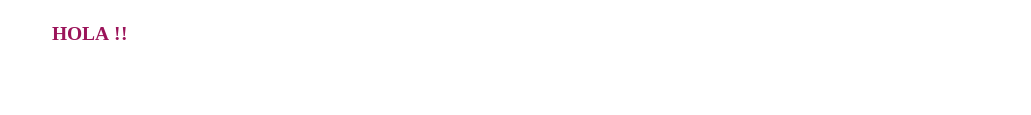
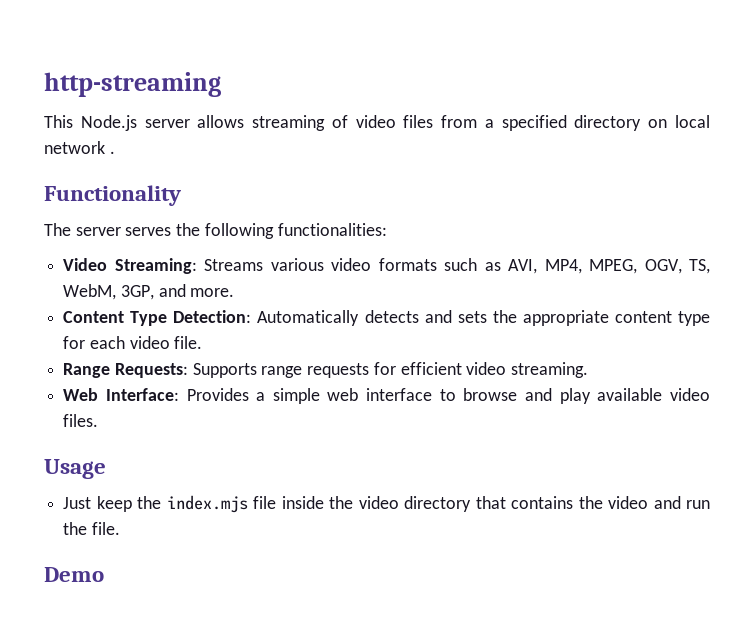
- HOLA !!
+ http-streaming
+ This Node.js server allows streaming of video files from a specified directory on local network .
+ Functionality
+ The server serves the following functionalities:
+ Video Streaming: Streams various video formats such as AVI, MP4, MPEG, OGV, TS, WebM, 3GP, and more.
+ Content Type Detection: Automatically detects and sets the appropriate content type for each video file.
+ Range Requests: Supports range requests for efficient video streaming.
+ Web Interface: Provides a simple web interface to browse and play available video files.
+ Usage
+ Just keep the index.mjs file inside the video directory that contains the video and run the file.
+ Demo

